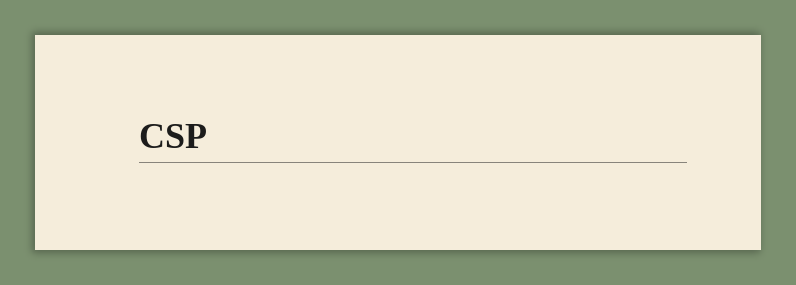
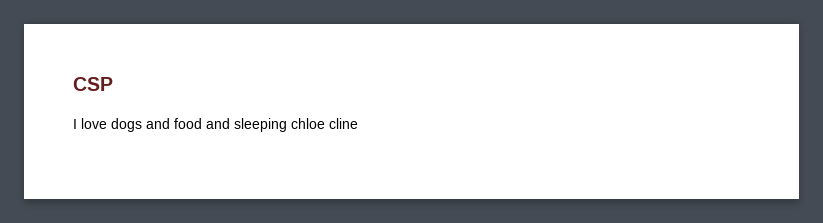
+ I love dogs and food and sleeping chloe cline

